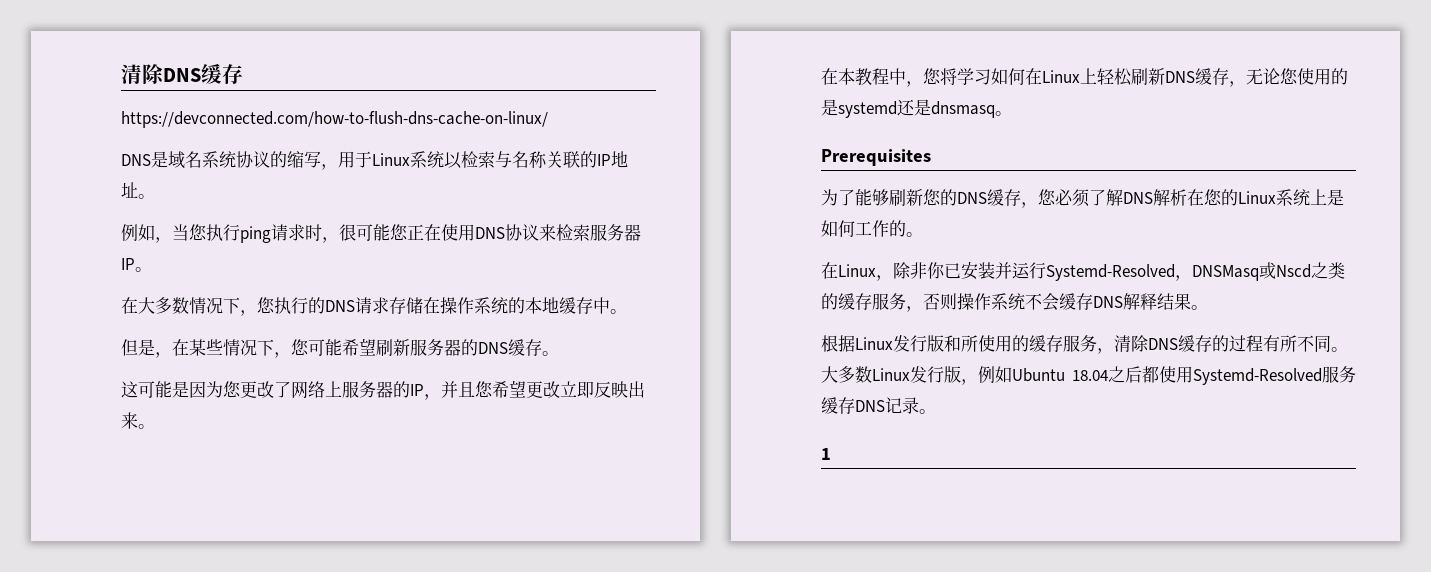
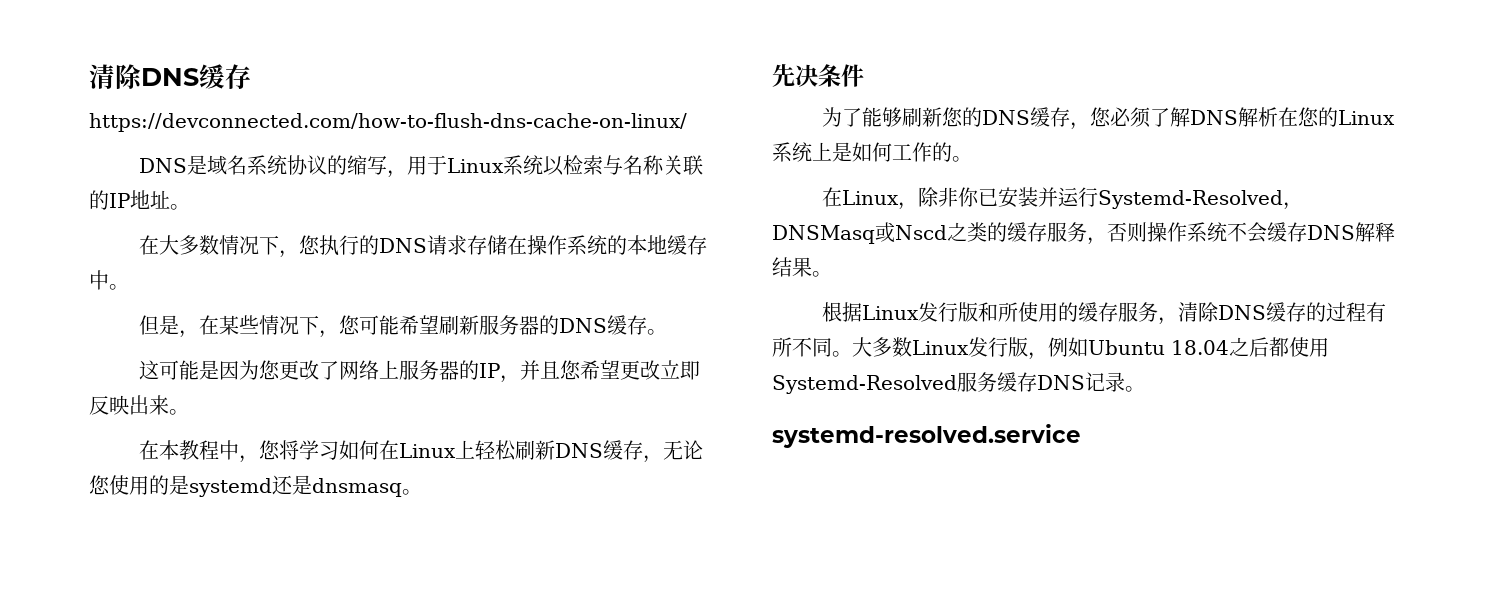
- 例如，当您执行ping请求时，很可能您正在使用DNS协议来检索服务器IP。
- Prerequisites
+ 先决条件
- 1
+ systemd-resolved.service

